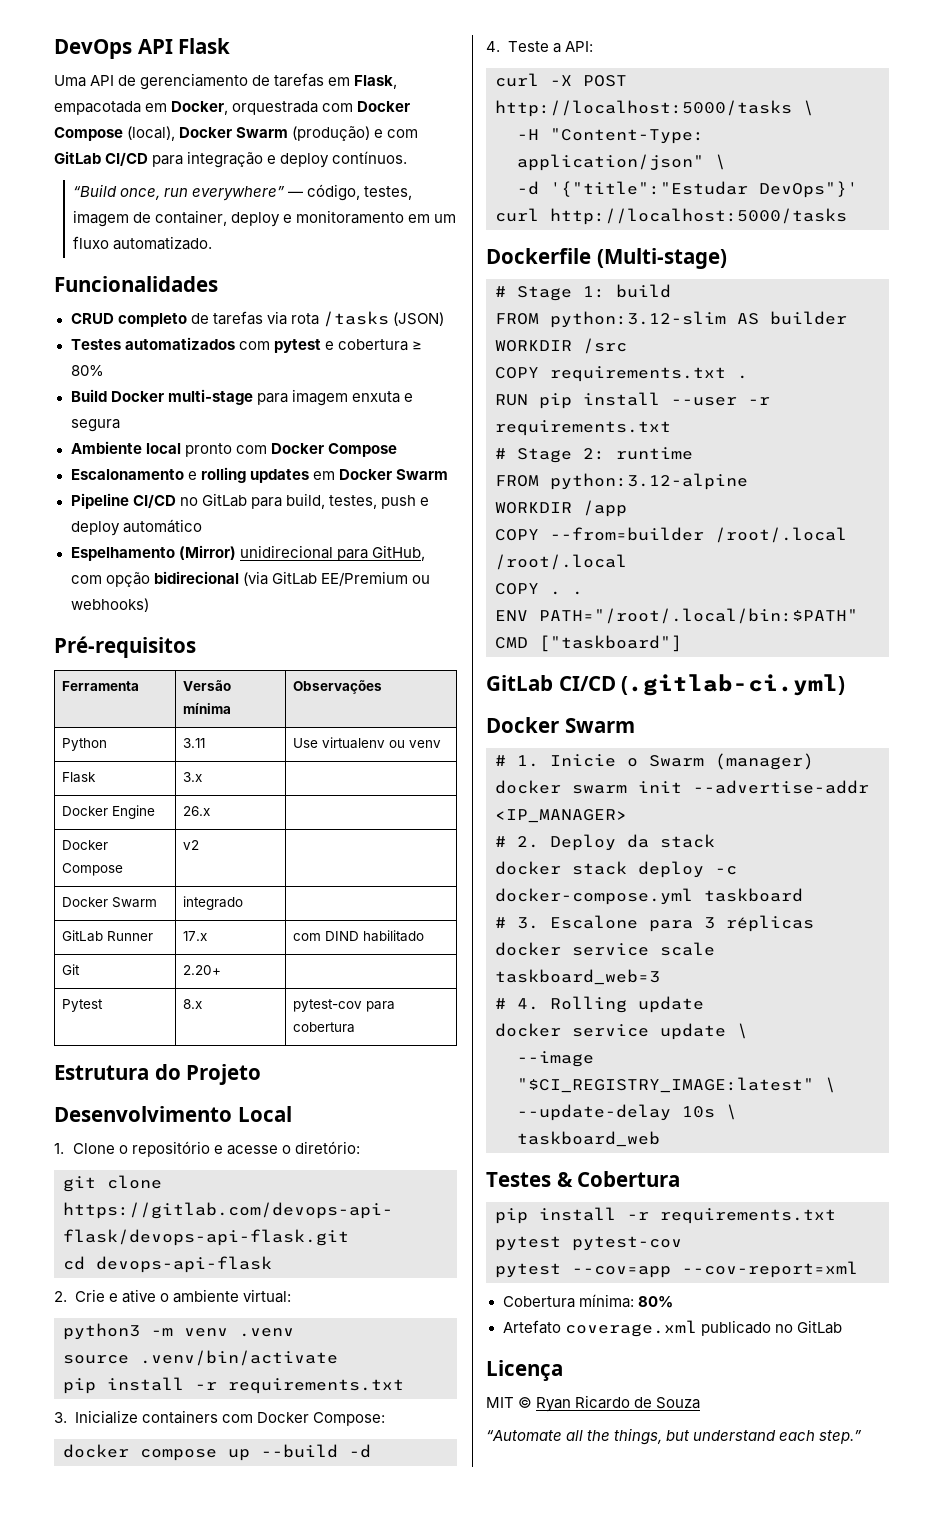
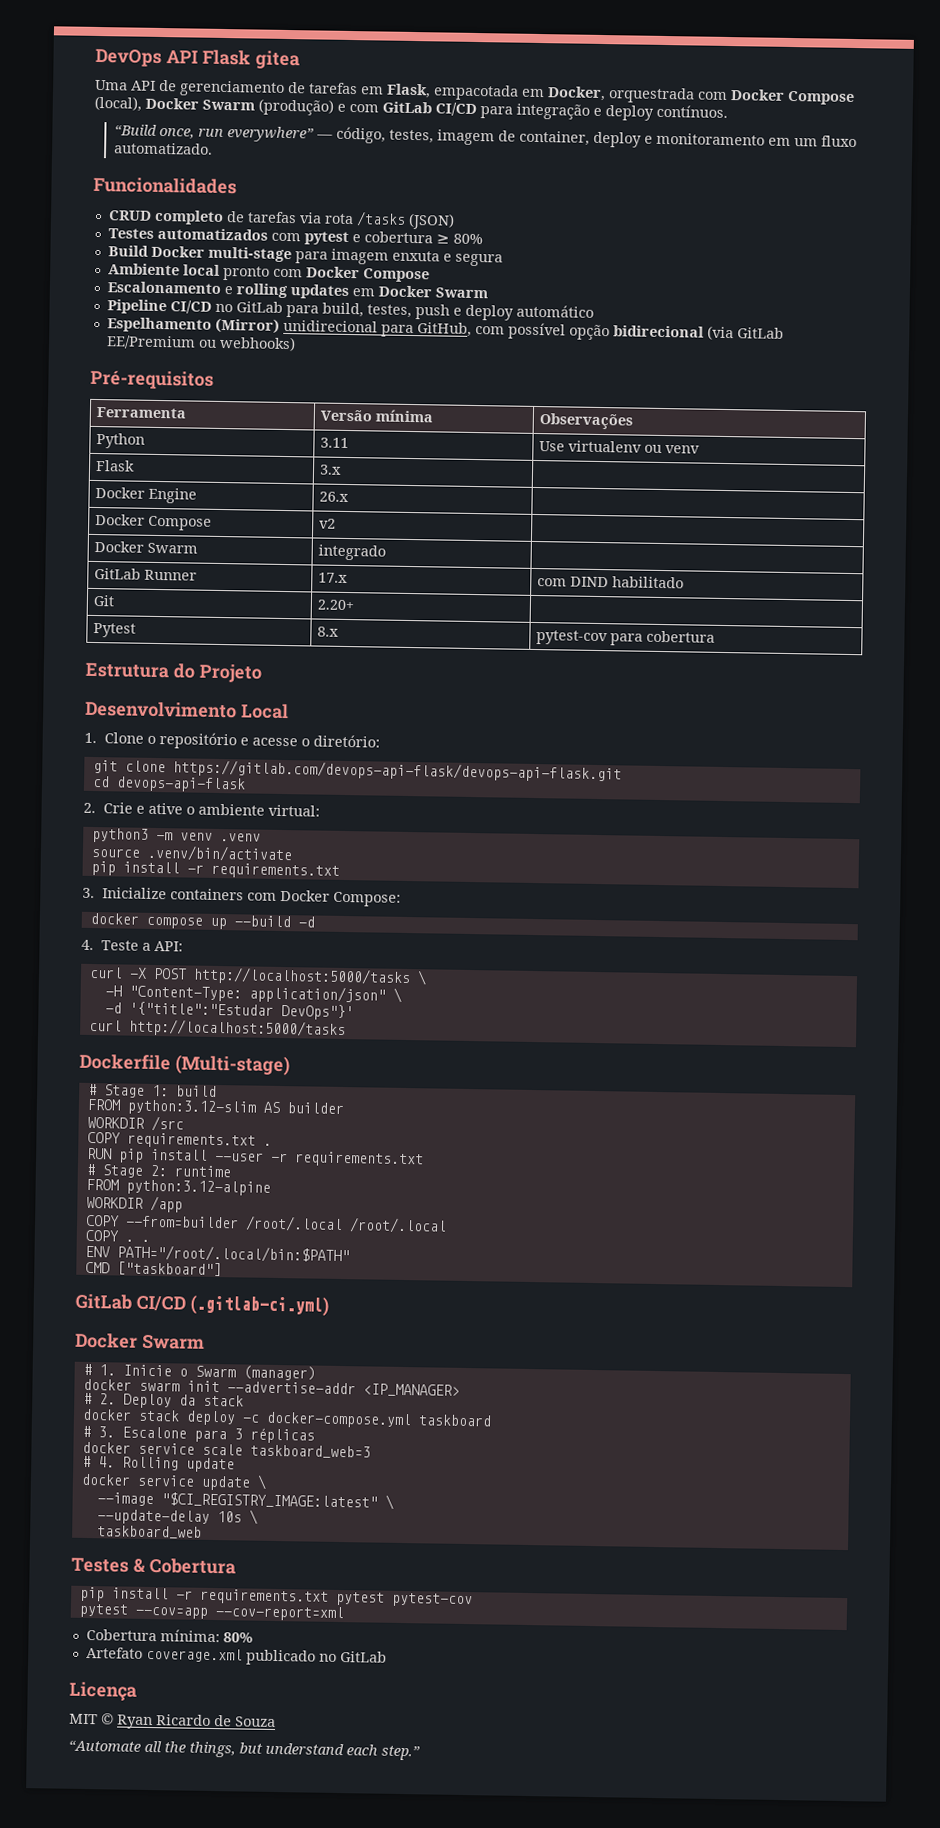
- DevOps API Flask
+ DevOps API Flask gitea
- Espelhamento (Mirror) unidirecional para GitHub, com opção bidirecional (via GitLab EE/Premium ou webhooks)
+ Espelhamento (Mirror) unidirecional para GitHub, com possível opção bidirecional (via GitLab EE/Premium ou webhooks)

